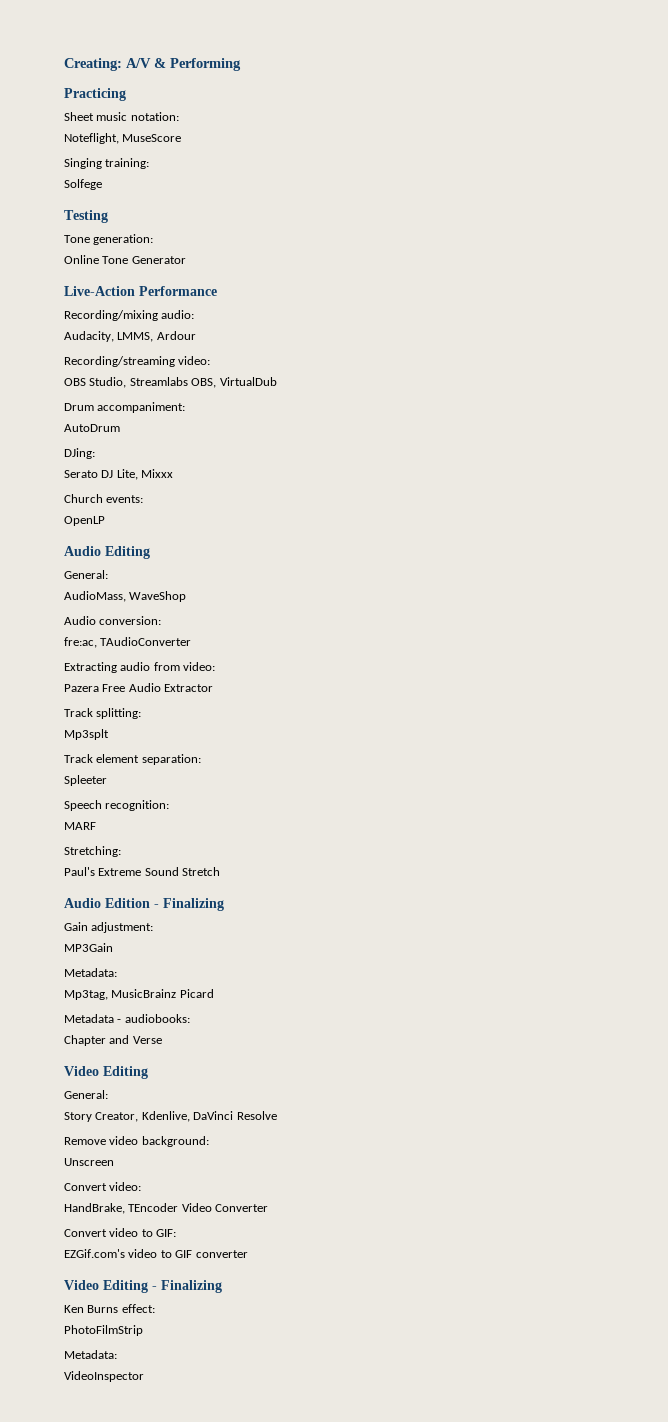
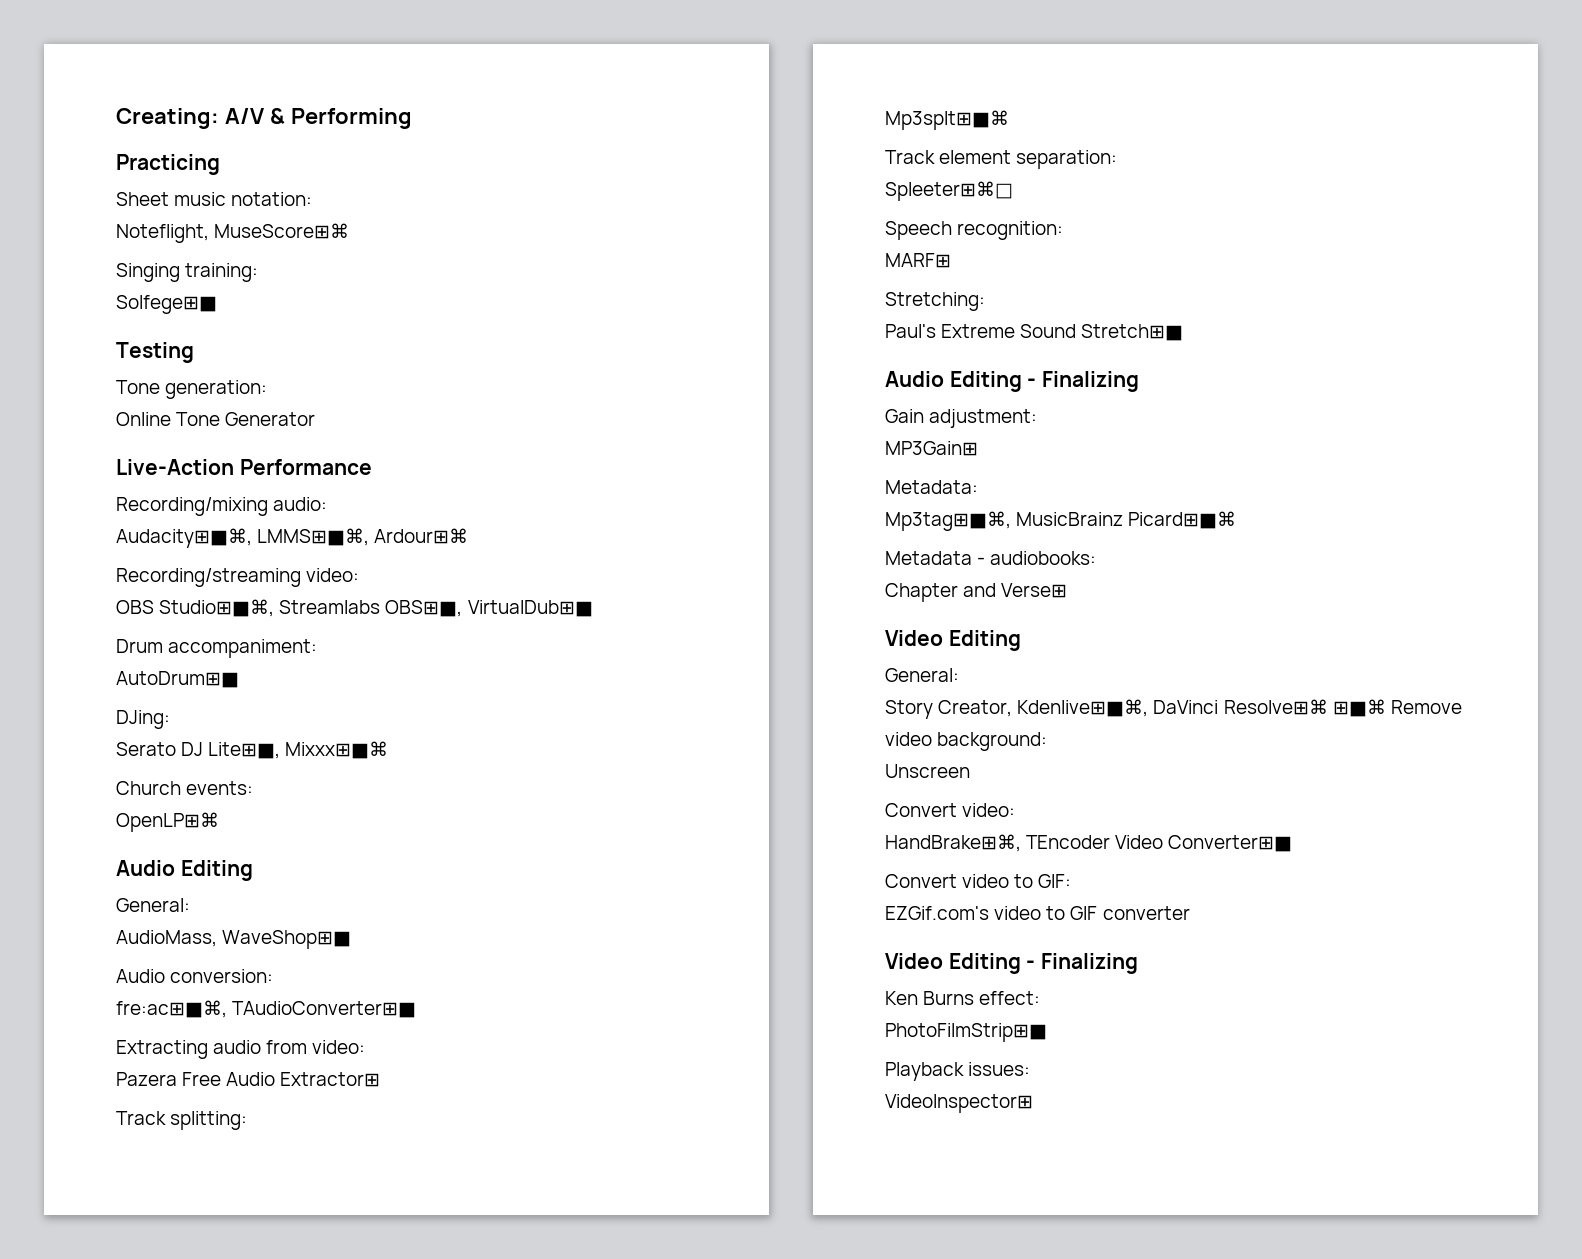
- Noteflight, MuseScore
+ Noteflight, MuseScore⊞⌘
- Solfege
+ Solfege⊞■
- Audacity, LMMS, Ardour
+ Audacity⊞■⌘, LMMS⊞■⌘, Ardour⊞⌘
- OBS Studio, Streamlabs OBS, VirtualDub
+ OBS Studio⊞■⌘, Streamlabs OBS⊞■, VirtualDub⊞■
- AutoDrum
+ AutoDrum⊞■
- Serato DJ Lite, Mixxx
+ Serato DJ Lite⊞■, Mixxx⊞■⌘
- OpenLP
+ OpenLP⊞⌘
- AudioMass, WaveShop
+ AudioMass, WaveShop⊞■
- fre:ac, TAudioConverter
+ fre:ac⊞■⌘, TAudioConverter⊞■
- Pazera Free Audio Extractor
+ Pazera Free Audio Extractor⊞
- Mp3splt
+ Mp3splt⊞■⌘
- Spleeter
+ Spleeter⊞⌘□
- MARF
+ MARF⊞
- Paul's Extreme Sound Stretch
- Audio Edition - Finalizing
+ Paul's Extreme Sound Stretch⊞■
+ Audio Editing - Finalizing
- MP3Gain
+ MP3Gain⊞
  Metadata:
- Mp3tag, MusicBrainz Picard
+ Mp3tag⊞■⌘, MusicBrainz Picard⊞■⌘
- Chapter and Verse
+ Chapter and Verse⊞
- Story Creator, Kdenlive, DaVinci Resolve
- Remove video background:
+ Story Creator, Kdenlive⊞■⌘, DaVinci Resolve⊞⌘ ⊞■⌘ Remove video background:
- HandBrake, TEncoder Video Converter
+ HandBrake⊞⌘, TEncoder Video Converter⊞■
- PhotoFilmStrip
- Metadata:
- VideoInspector
+ PhotoFilmStrip⊞■
+ Playback issues:
+ VideoInspector⊞

